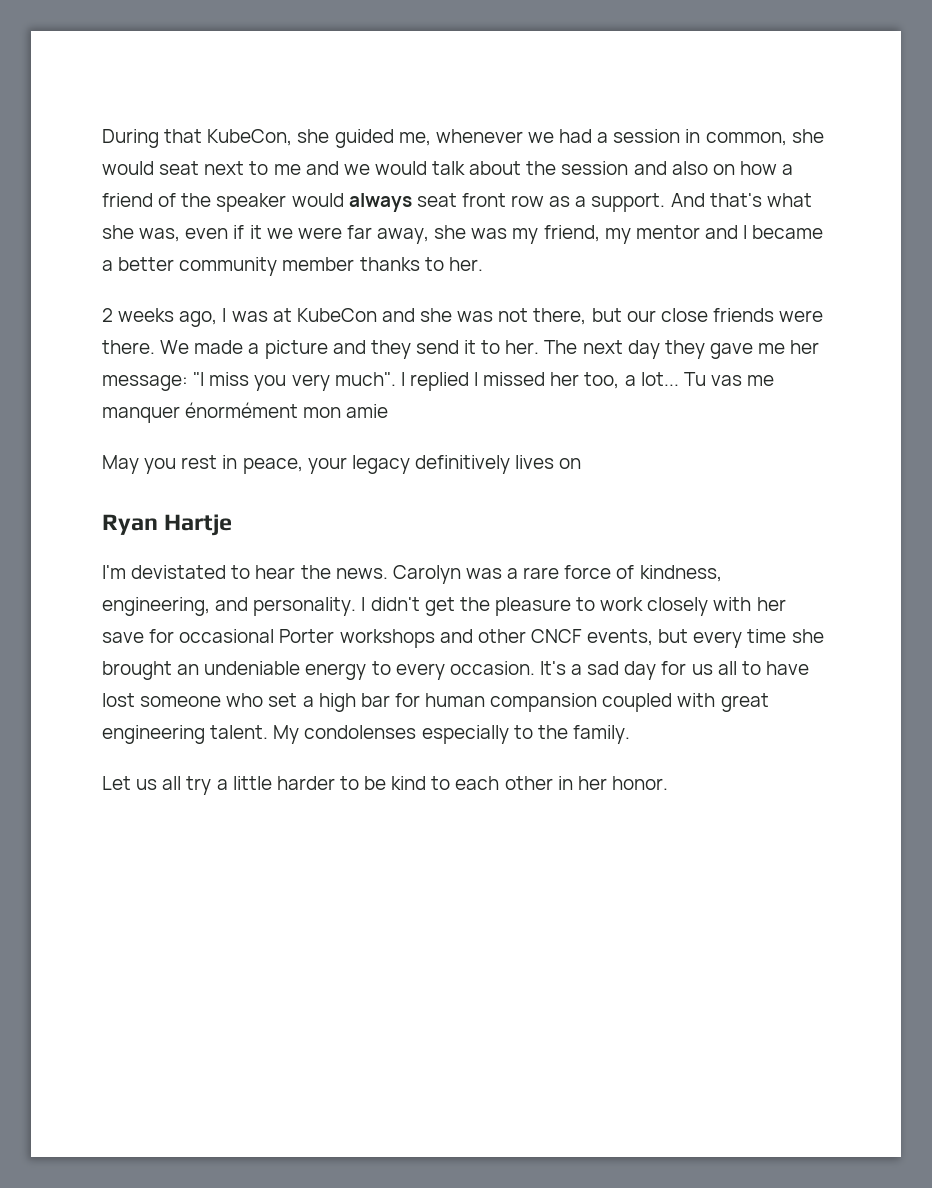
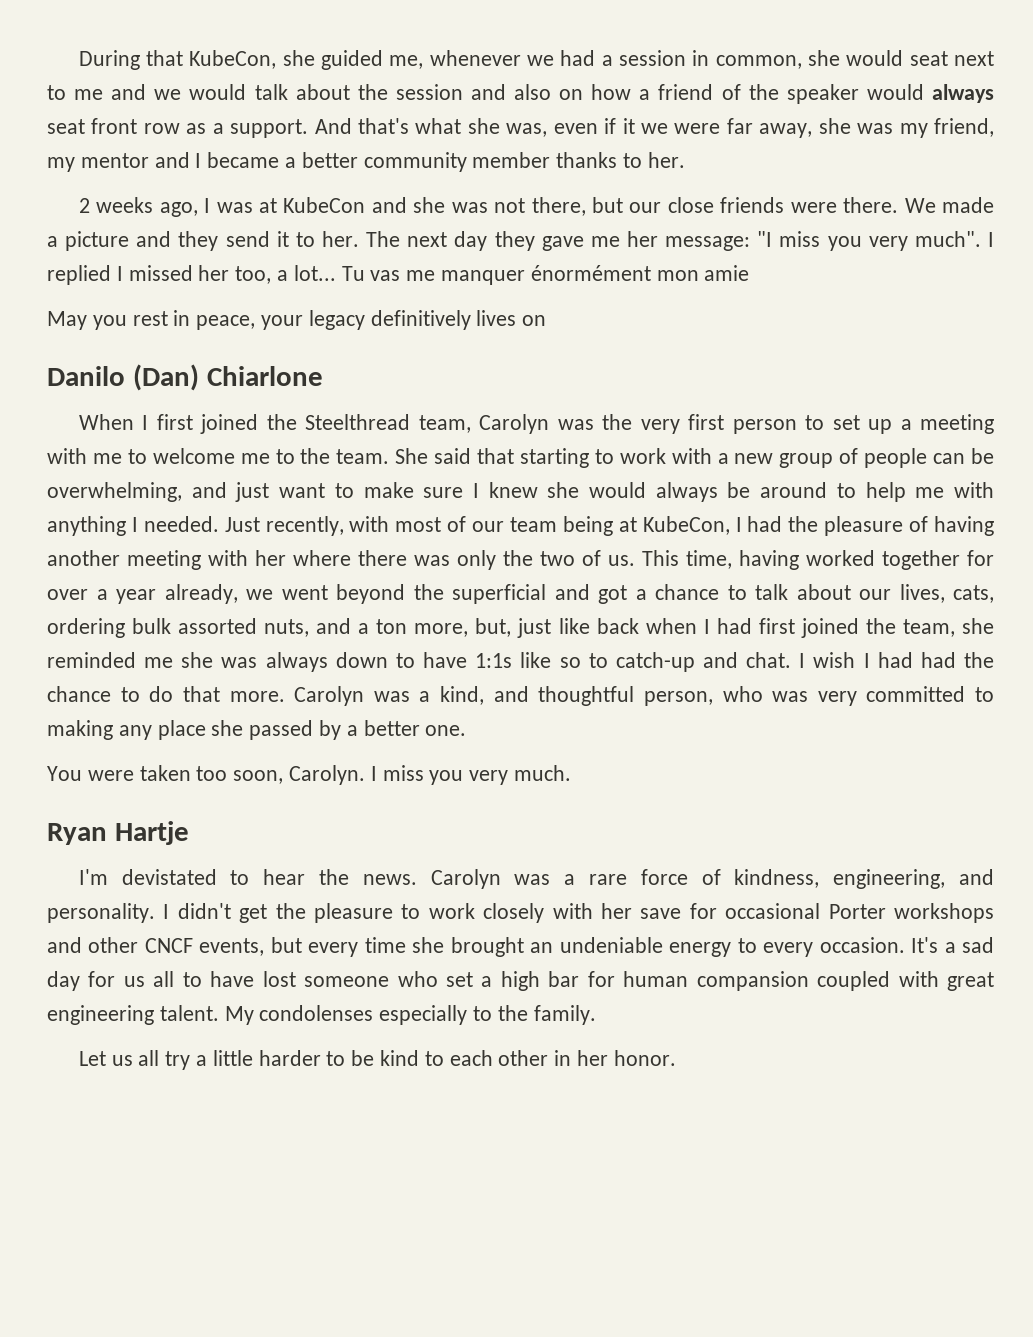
+ Danilo (Dan) Chiarlone
+ When I first joined the Steelthread team, Carolyn was the very first person to set up a meeting with me to welcome me to the team. She said that starting to work with a new group of people can be overwhelming, and just want to make sure I knew she would always be around to help me with anything I needed. Just recently, with most of our team being at KubeCon, I had the pleasure of having another meeting with her where there was only the two of us. This time, having worked together for over a year already, we went beyond the superficial and got a chance to talk about our lives, cats, ordering bulk assorted nuts, and a ton more, but, just like back when I had first joined the team, she reminded me she was always down to have 1:1s like so to catch-up and chat. I wish I had had the chance to do that more. Carolyn was a kind, and thoughtful person, who was very committed to making any place she passed by a better one.
+ You were taken too soon, Carolyn. I miss you very much.

